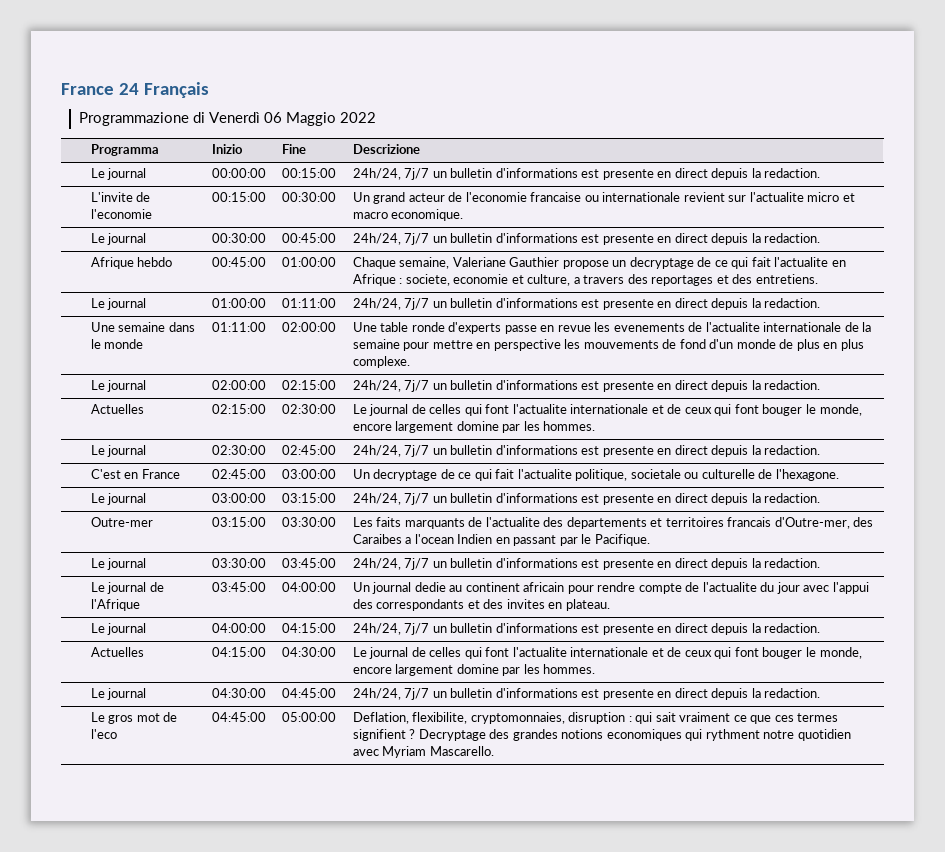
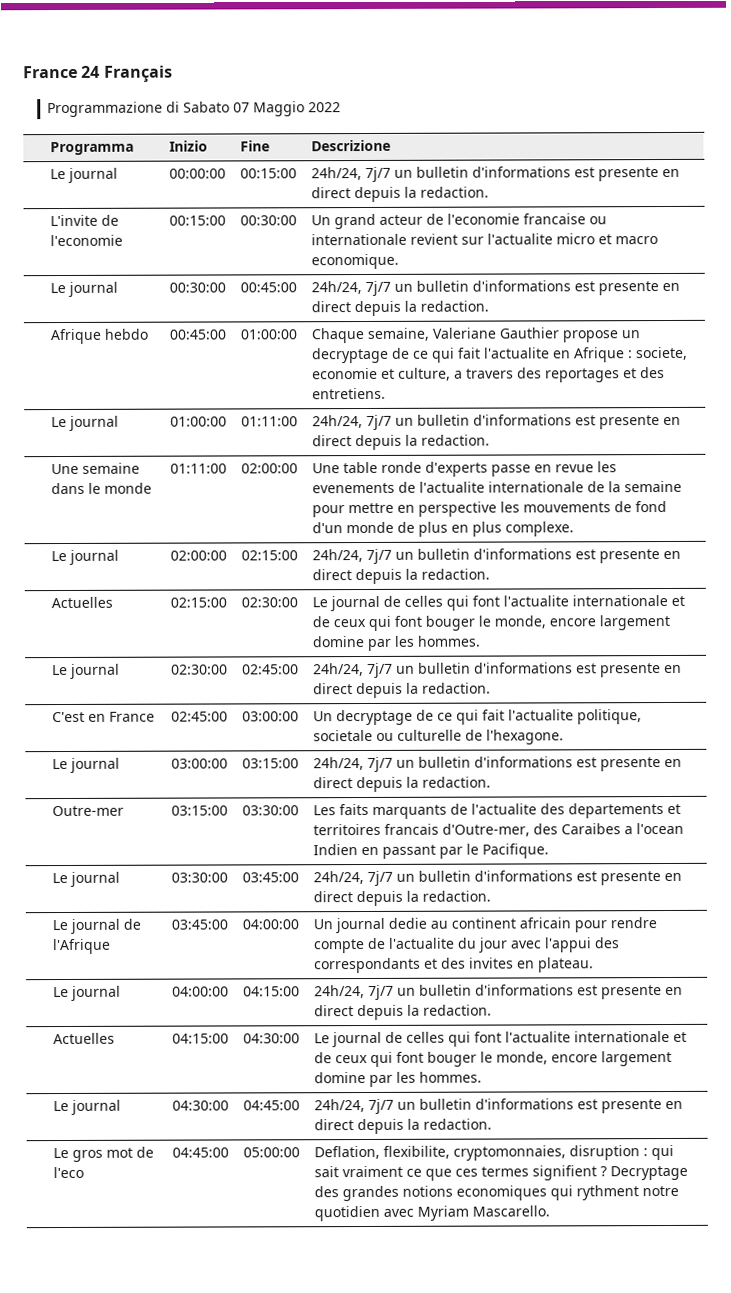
- Programmazione di Venerdì 06 Maggio 2022
+ Programmazione di Sabato 07 Maggio 2022

